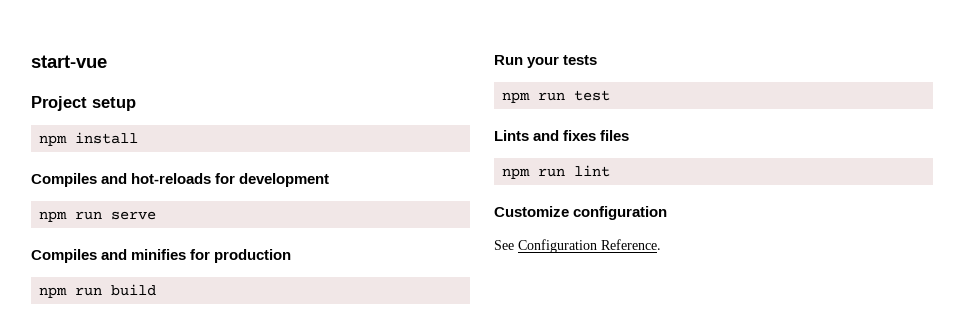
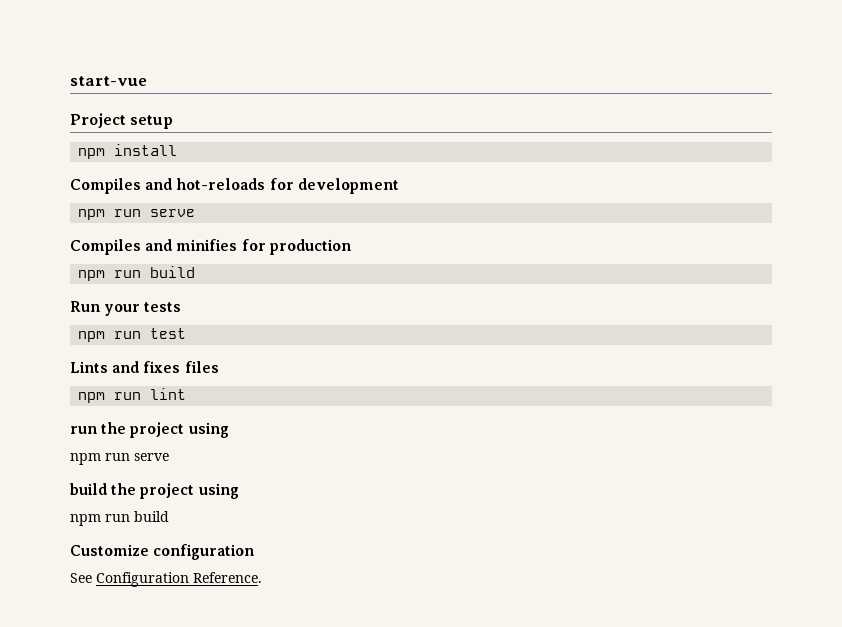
+ run the project using
+ npm run serve
+ build the project using
+ npm run build

